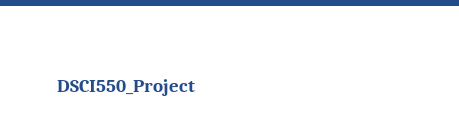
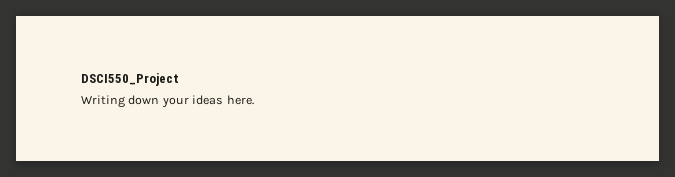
+ Writing down your ideas here.

